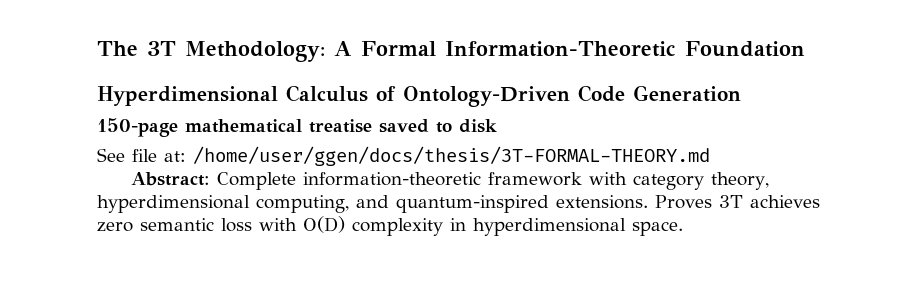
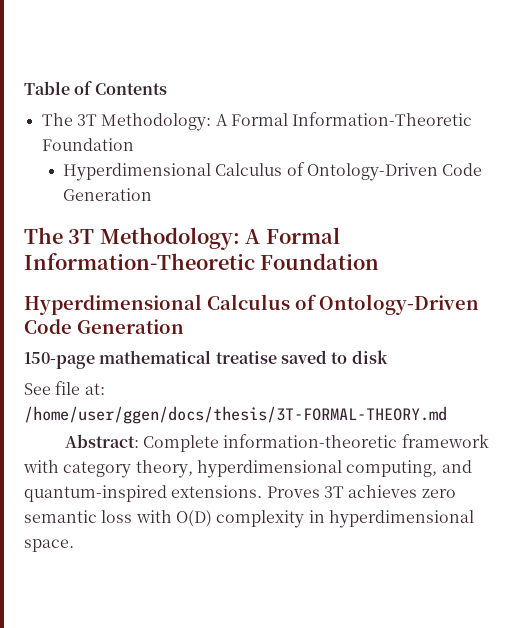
+ Table of Contents
+ The 3T Methodology: A Formal Information-Theoretic Foundation
+ Hyperdimensional Calculus of Ontology-Driven Code Generation

